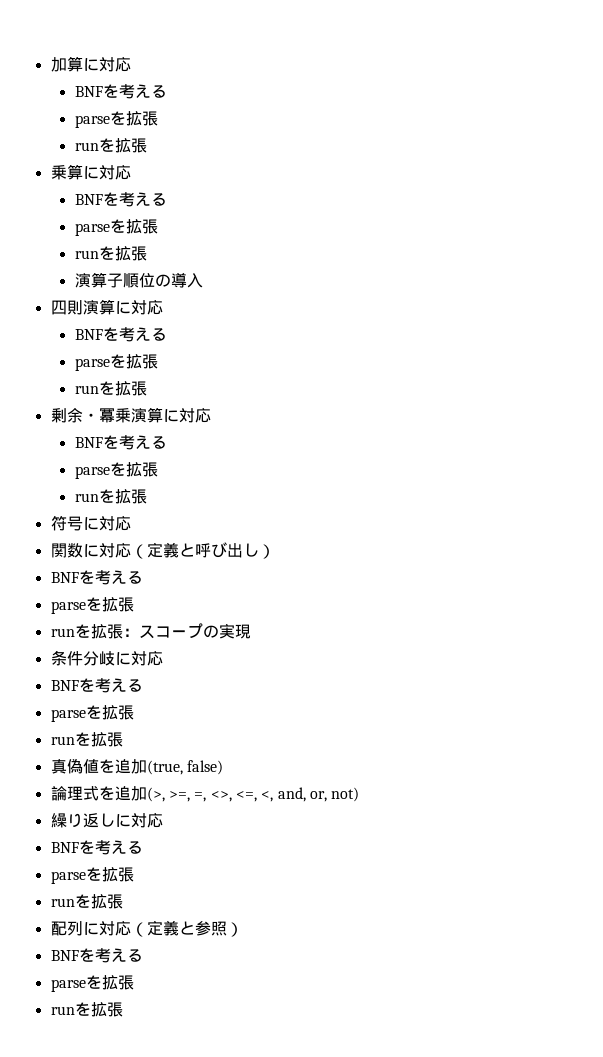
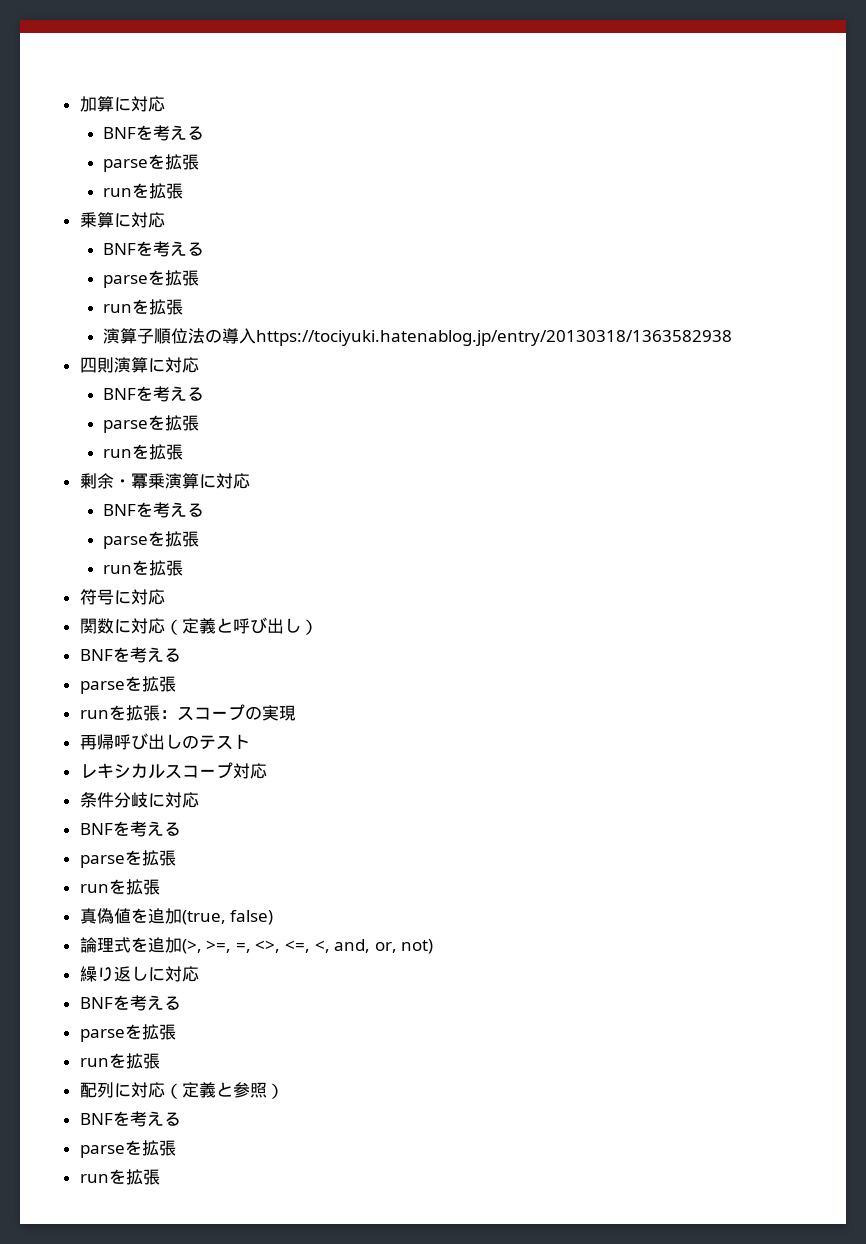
- 演算子順位の導入
+ 演算子順位法の導入https://tociyuki.hatenablog.jp/entry/20130318/1363582938
+ 再帰呼び出しのテスト
+ レキシカルスコープ対応

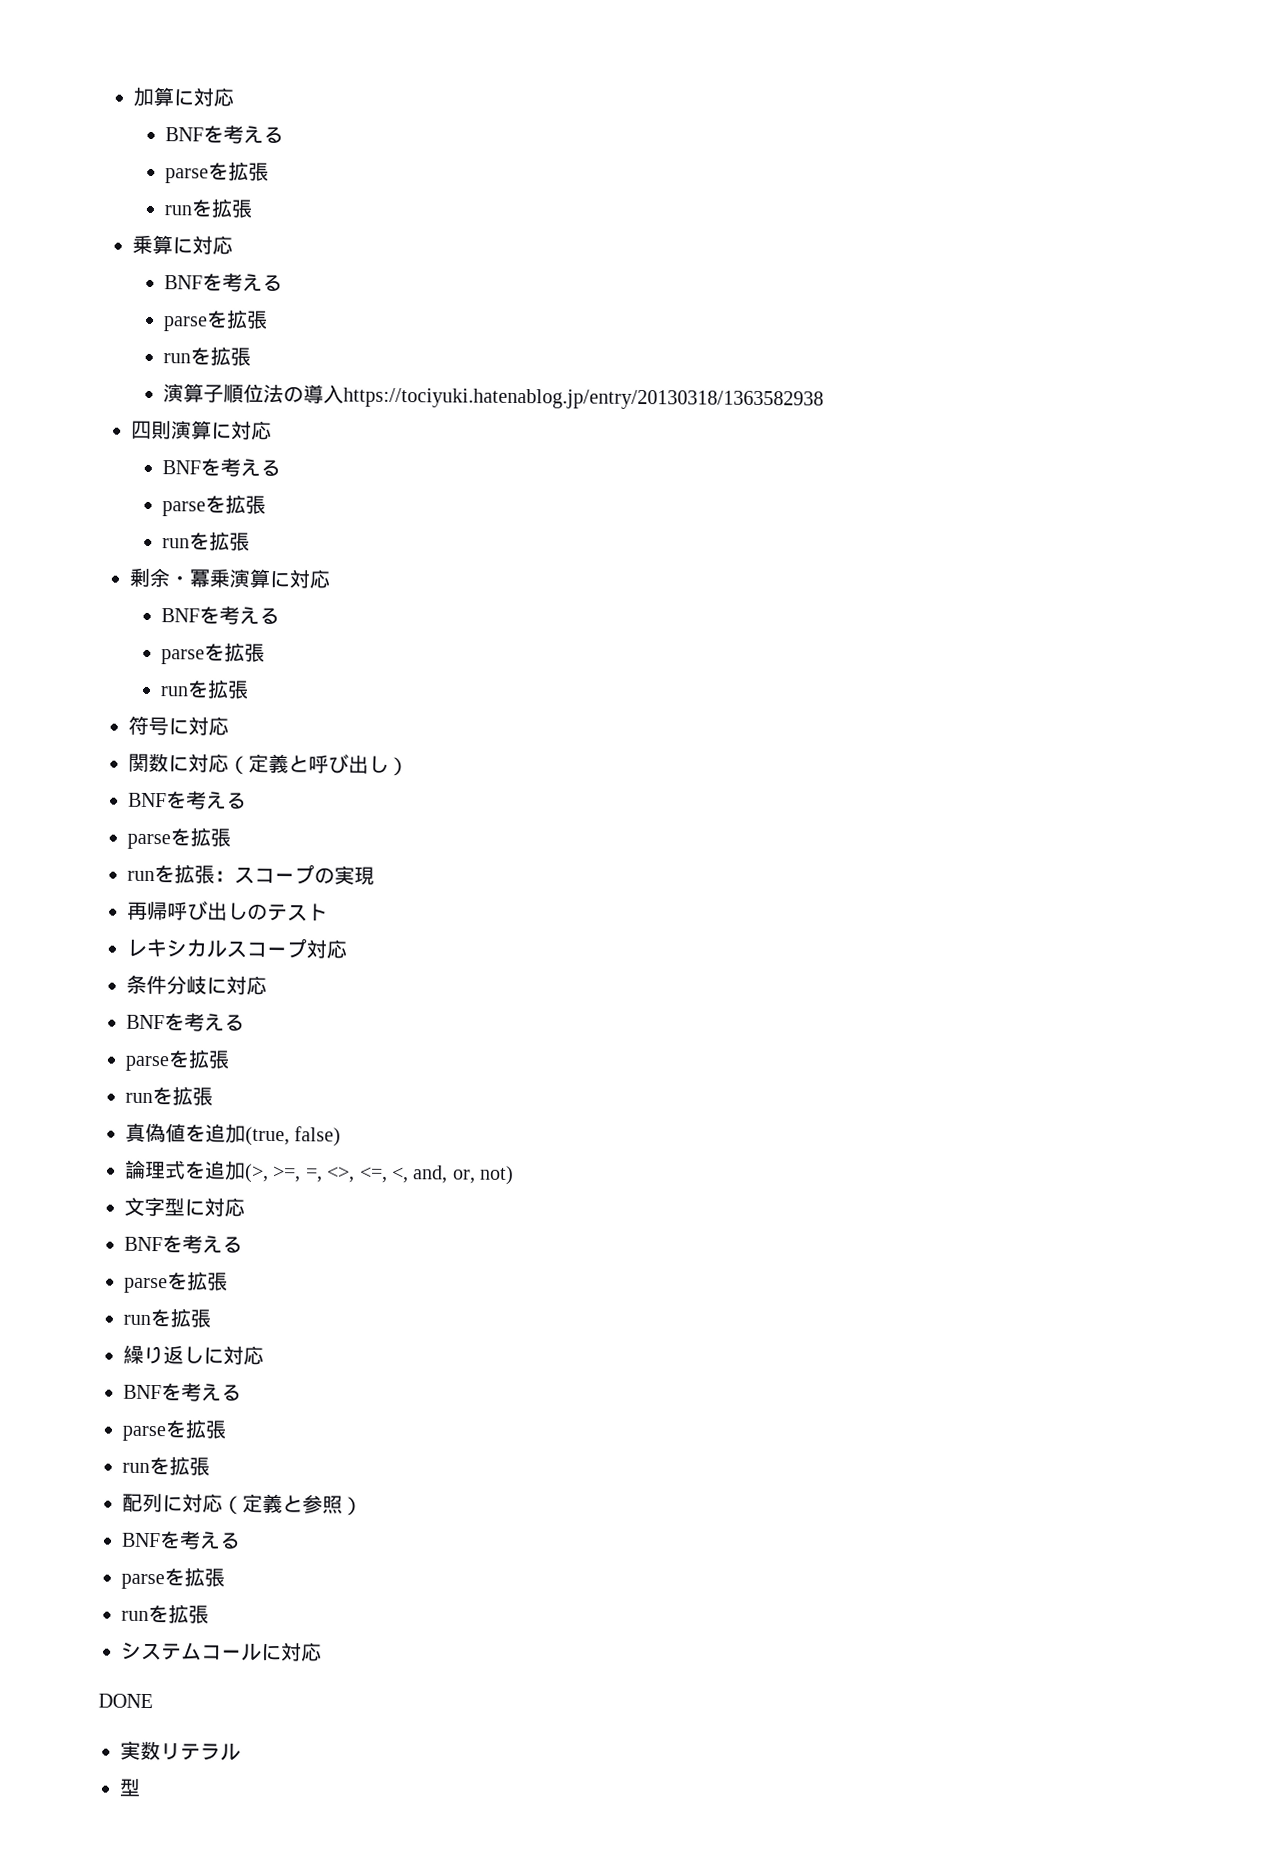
+ 文字型に対応
+ BNFを考える
+ parseを拡張
+ runを拡張
+ システムコールに対応
+ DONE
+ 実数リテラル
+ 型

